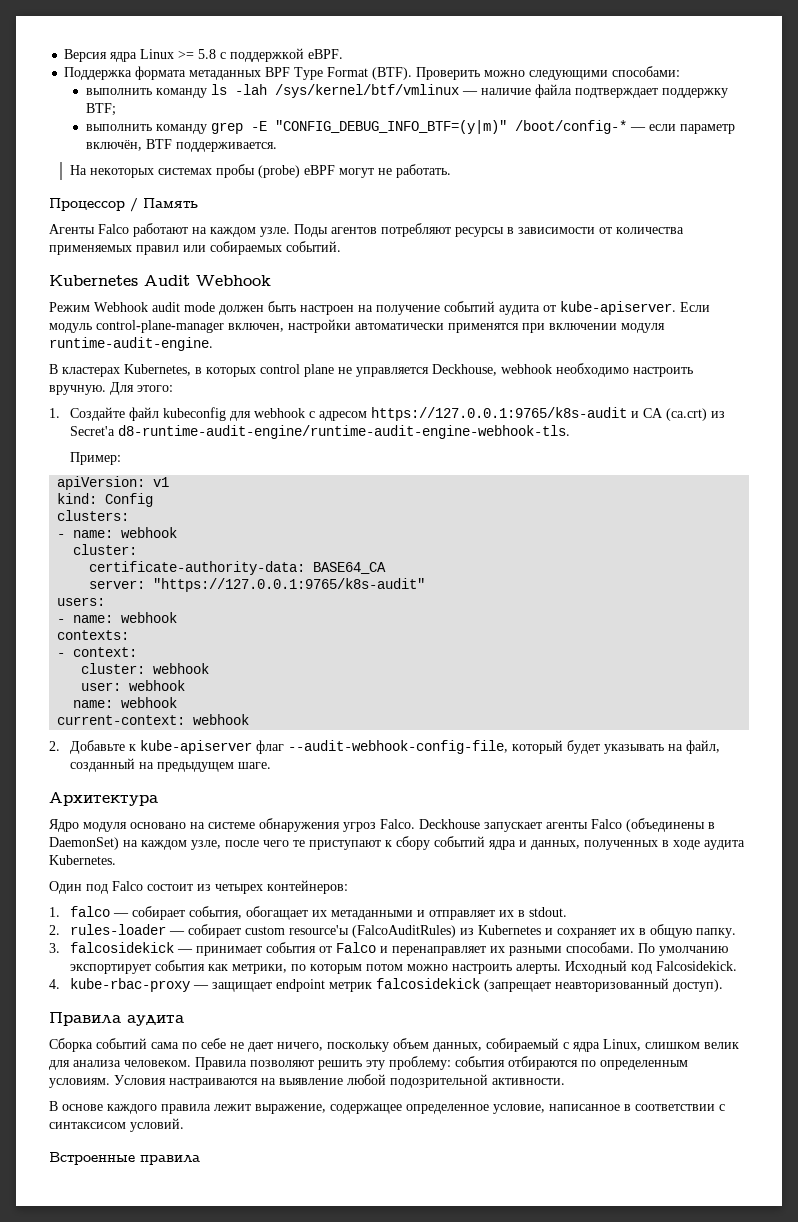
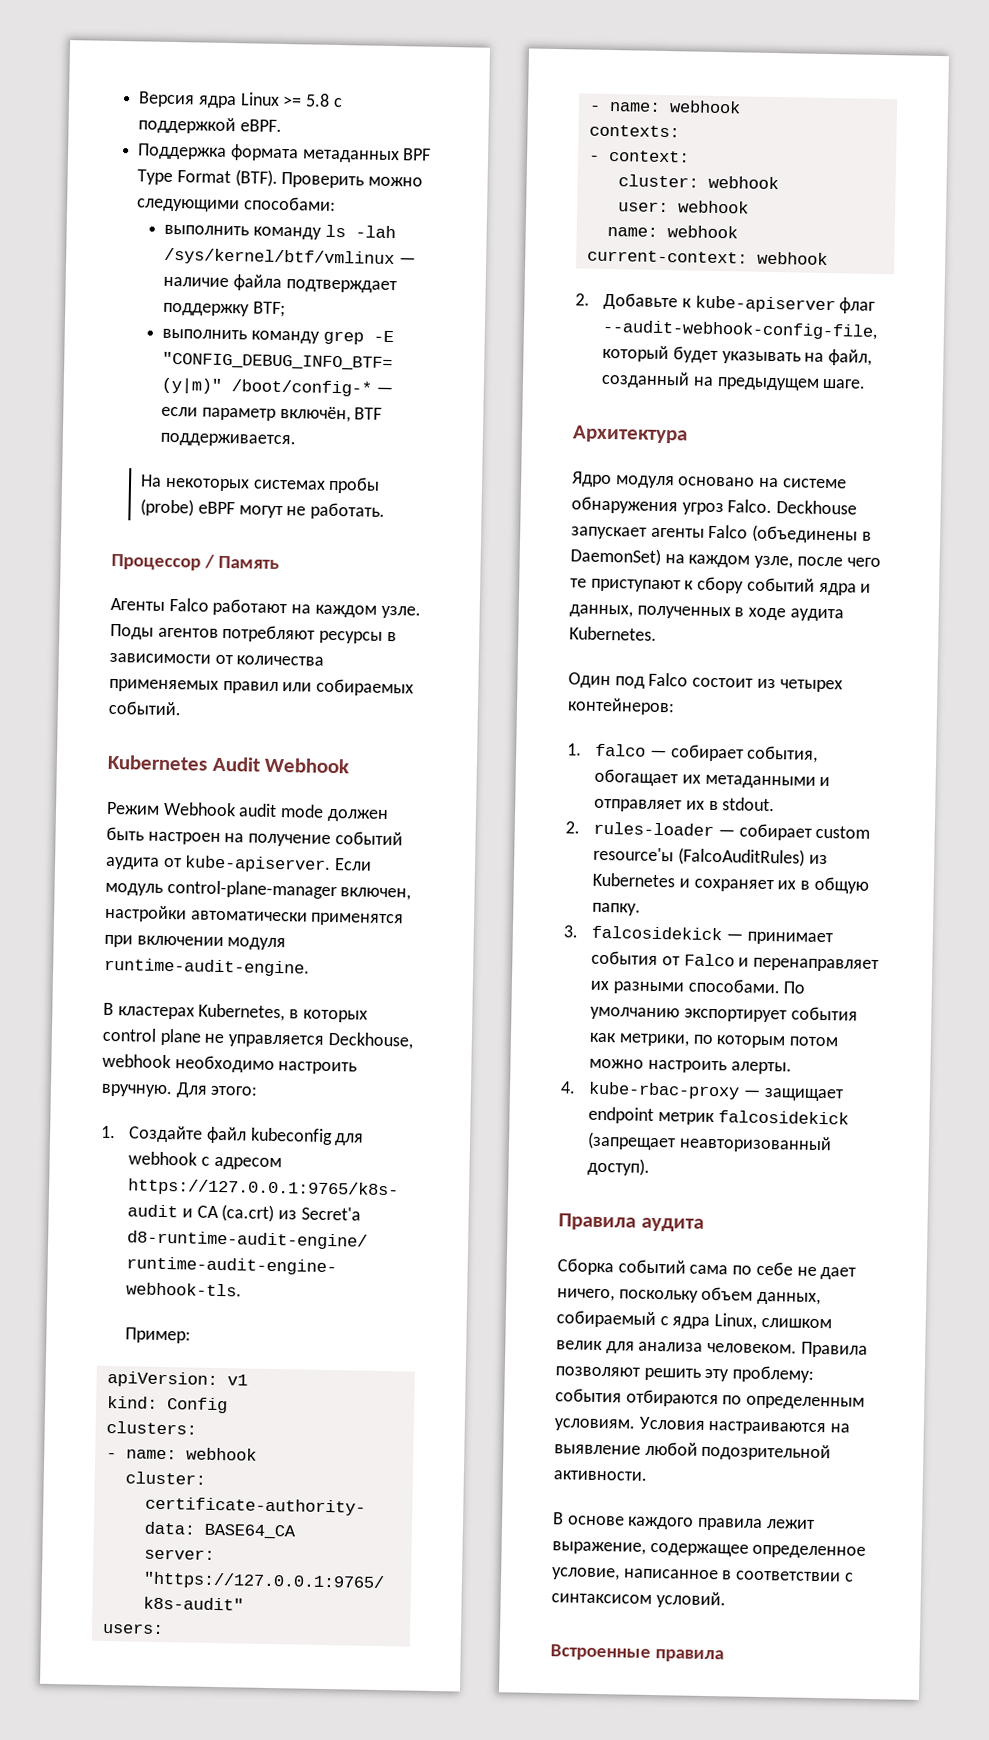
- Исходный код Falcosidekick.

